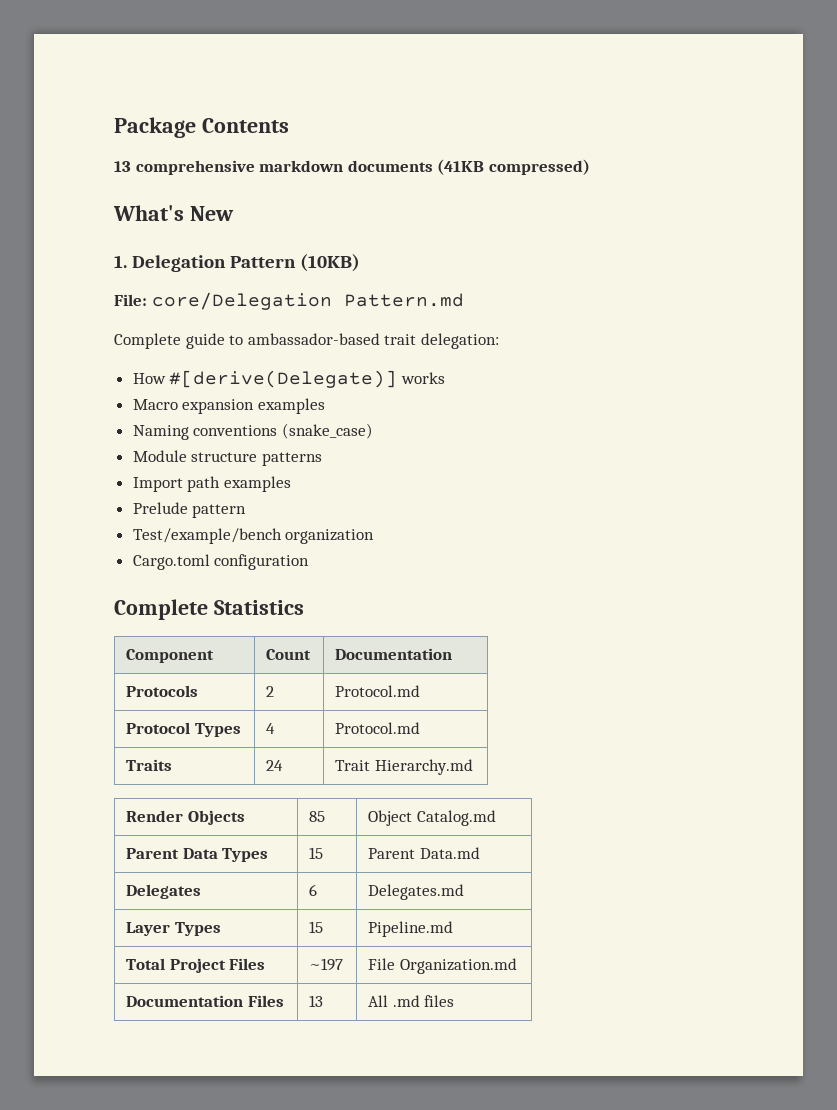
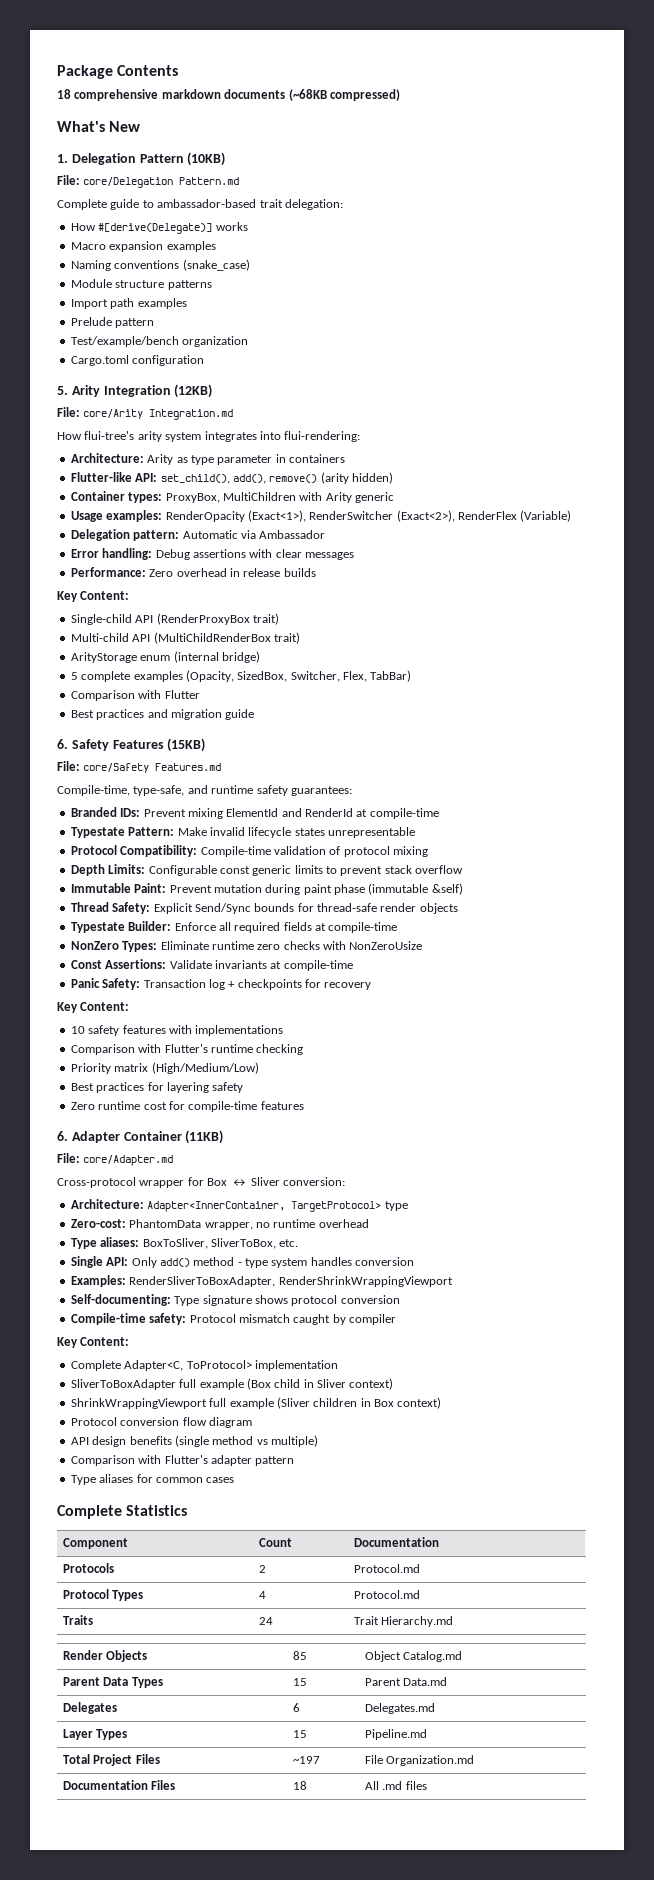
- 13 comprehensive markdown documents (41KB compressed)
+ 18 comprehensive markdown documents (~68KB compressed)
+ 5. Arity Integration (12KB)
+ File: core/Arity Integration.md
+ How flui-tree's arity system integrates into flui-rendering:
+ Architecture: Arity as type parameter in containers
+ Flutter-like API: set_child(), add(), remove() (arity hidden)
+ Container types: ProxyBox, MultiChildren with Arity generic
+ Usage examples: RenderOpacity (Exact<1>), RenderSwitcher (Exact<2>), RenderFlex (Variable)
+ Delegation pattern: Automatic via Ambassador
+ Error handling: Debug assertions with clear messages
+ Performance: Zero overhead in release builds
+ Key Content:
+ Single-child API (RenderProxyBox trait)
+ Multi-child API (MultiChildRenderBox trait)
+ ArityStorage enum (internal bridge)
+ 5 complete examples (Opacity, SizedBox, Switcher, Flex, TabBar)
+ Comparison with Flutter
+ Best practices and migration guide
+ 6. Safety Features (15KB)
+ File: core/Safety Features.md
+ Compile-time, type-safe, and runtime safety guarantees:
+ Branded IDs: Prevent mixing ElementId and RenderId at compile-time
+ Typestate Pattern: Make invalid lifecycle states unrepresentable
+ Protocol Compatibility: Compile-time validation of protocol mixing
+ Depth Limits: Configurable const generic limits to prevent stack overflow
+ Immutable Paint: Prevent mutation during paint phase (immutable &self)
+ Thread Safety: Explicit Send/Sync bounds for thread-safe render objects
+ Typestate Builder: Enforce all required fields at compile-time
+ NonZero Types: Eliminate runtime zero checks with NonZeroUsize
+ Const Assertions: Validate invariants at compile-time
+ Panic Safety: Transaction log + checkpoints for recovery
+ Key Content:
+ 10 safety features with implementations
+ Comparison with Flutter's runtime checking
+ Priority matrix (High/Medium/Low)
+ Best practices for layering safety
+ Zero runtime cost for compile-time features
+ 6. Adapter Container (11KB)
+ File: core/Adapter.md
+ Cross-protocol wrapper for Box ↔ Sliver conversion:
+ Architecture: Adapter<InnerContainer, TargetProtocol> type
+ Zero-cost: PhantomData wrapper, no runtime overhead
+ Type aliases: BoxToSliver, SliverToBox, etc.
+ Single API: Only add() method - type system handles conversion
+ Examples: RenderSliverToBoxAdapter, RenderShrinkWrappingViewport
+ Self-documenting: Type signature shows protocol conversion
+ Compile-time safety: Protocol mismatch caught by compiler
+ Key Content:
+ Complete Adapter<C, ToProtocol> implementation
+ SliverToBoxAdapter full example (Box child in Sliver context)
+ ShrinkWrappingViewport full example (Sliver children in Box context)
+ Protocol conversion flow diagram
+ API design benefits (single method vs multiple)
+ Comparison with Flutter's adapter pattern
+ Type aliases for common cases
- Documentation Files | 13 | All .md files
+ Documentation Files | 18 | All .md files

